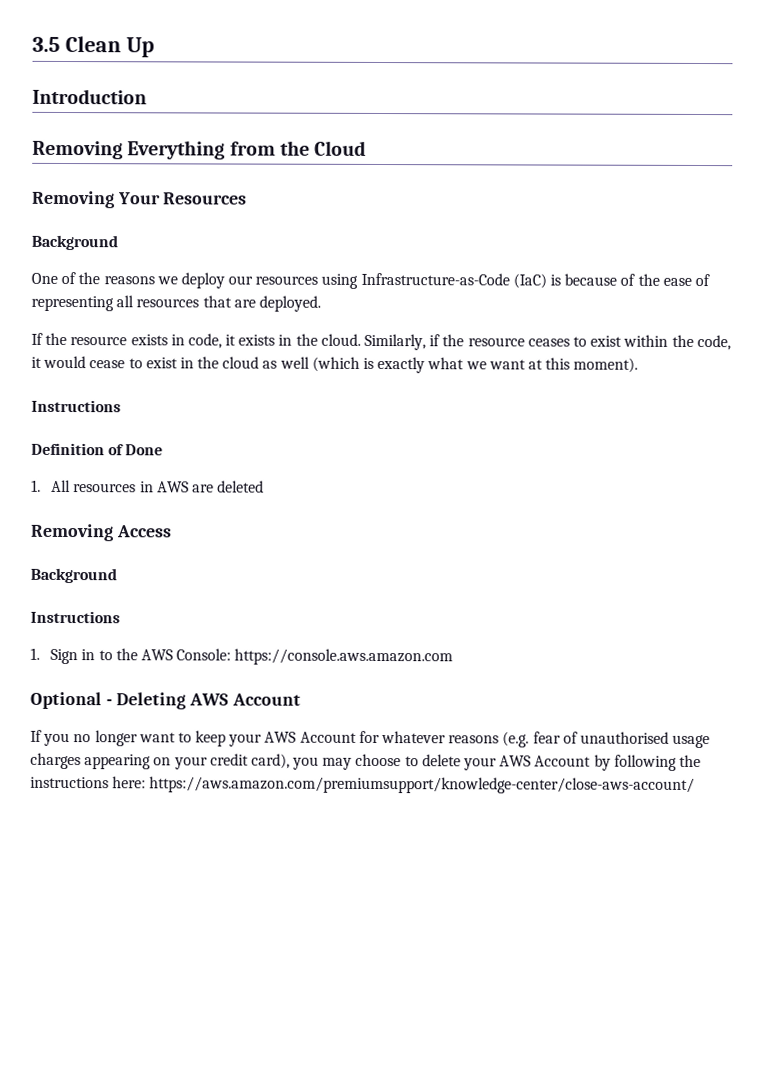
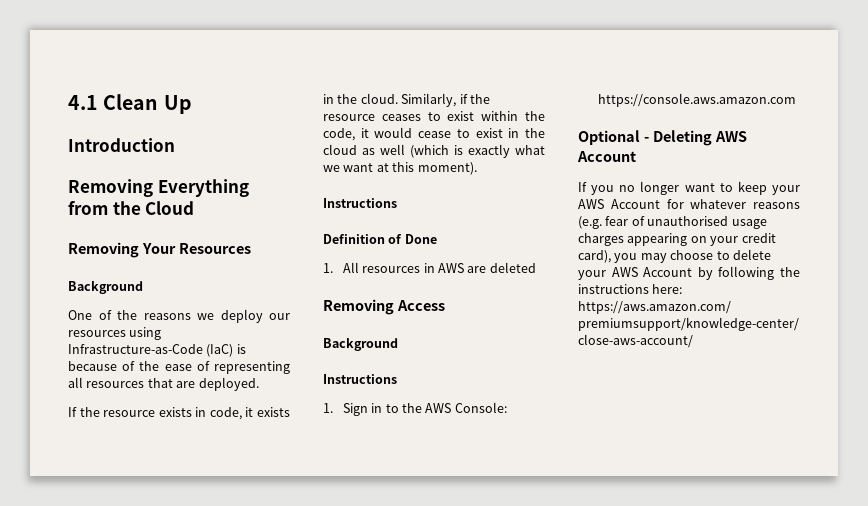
- 3.5 Clean Up
+ 4.1 Clean Up

